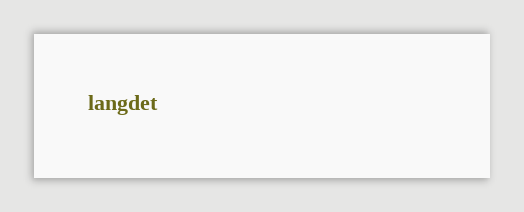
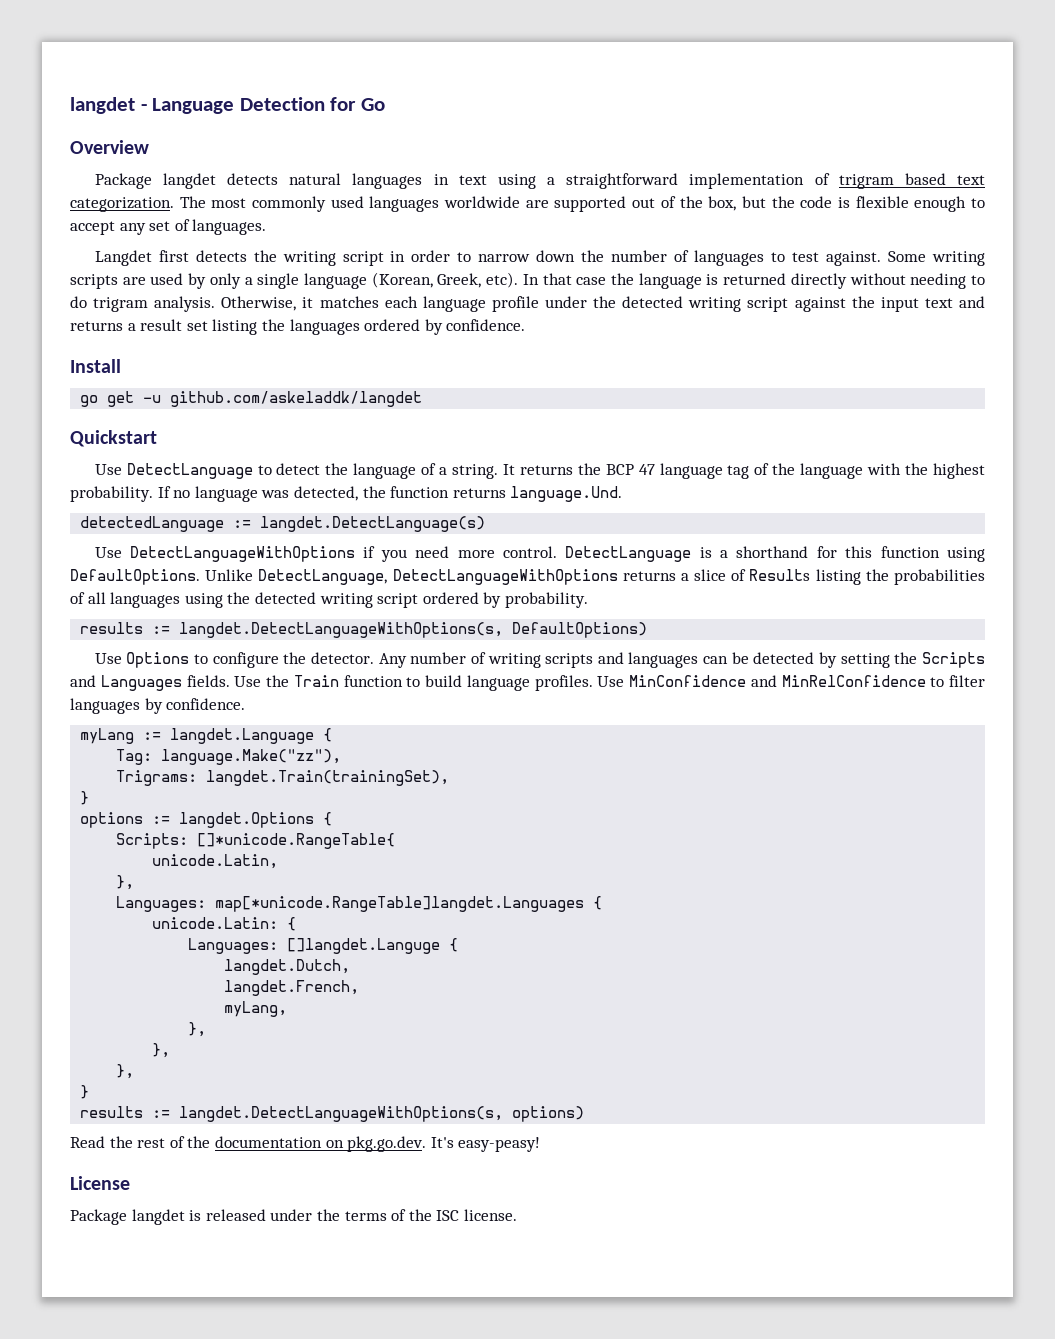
- langdet
+ langdet - Language Detection for Go
+ Overview
+ Package langdet detects natural languages in text using a straightforward implementation of trigram based text categorization. The most commonly used languages worldwide are supported out of the box, but the code is flexible enough to accept any set of languages.
+ Langdet first detects the writing script in order to narrow down the number of languages to test against. Some writing scripts are used by only a single language (Korean, Greek, etc). In that case the language is returned directly without needing to do trigram analysis. Otherwise, it matches each language profile under the detected writing script against the input text and returns a result set listing the languages ordered by confidence.
+ Install
+ go get -u github.com/askeladdk/langdet
+ Quickstart
+ Use DetectLanguage to detect the language of a string. It returns the BCP 47 language tag of the language with the highest probability. If no language was detected, the function returns language.Und.
+ detectedLanguage := langdet.DetectLanguage(s)
+ Use DetectLanguageWithOptions if you need more control. DetectLanguage is a shorthand for this function using DefaultOptions. Unlike DetectLanguage, DetectLanguageWithOptions returns a slice of Results listing the probabilities of all languages using the detected writing script ordered by probability.
+ results := langdet.DetectLanguageWithOptions(s, DefaultOptions)
+ Use Options to configure the detector. Any number of writing scripts and languages can be detected by setting the Scripts and Languages fields. Use the Train function to build language profiles. Use MinConfidence and MinRelConfidence to filter languages by confidence.
+ myLang := langdet.Language {
+ Tag: language.Make("zz"),
+ Trigrams: langdet.Train(trainingSet),
+ }
+ options := langdet.Options {
+ Scripts: []*unicode.RangeTable{
+ unicode.Latin,
+ },
+ Languages: map[*unicode.RangeTable]langdet.Languages {
+ unicode.Latin: {
+ Languages: []langdet.Languge {
+ langdet.Dutch,
+ langdet.French,
+ myLang,
+ },
+ },
+ },
+ }
+ results := langdet.DetectLanguageWithOptions(s, options)
+ Read the rest of the documentation on pkg.go.dev. It's easy-peasy!
+ License
+ Package langdet is released under the terms of the ISC license.

